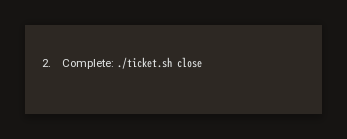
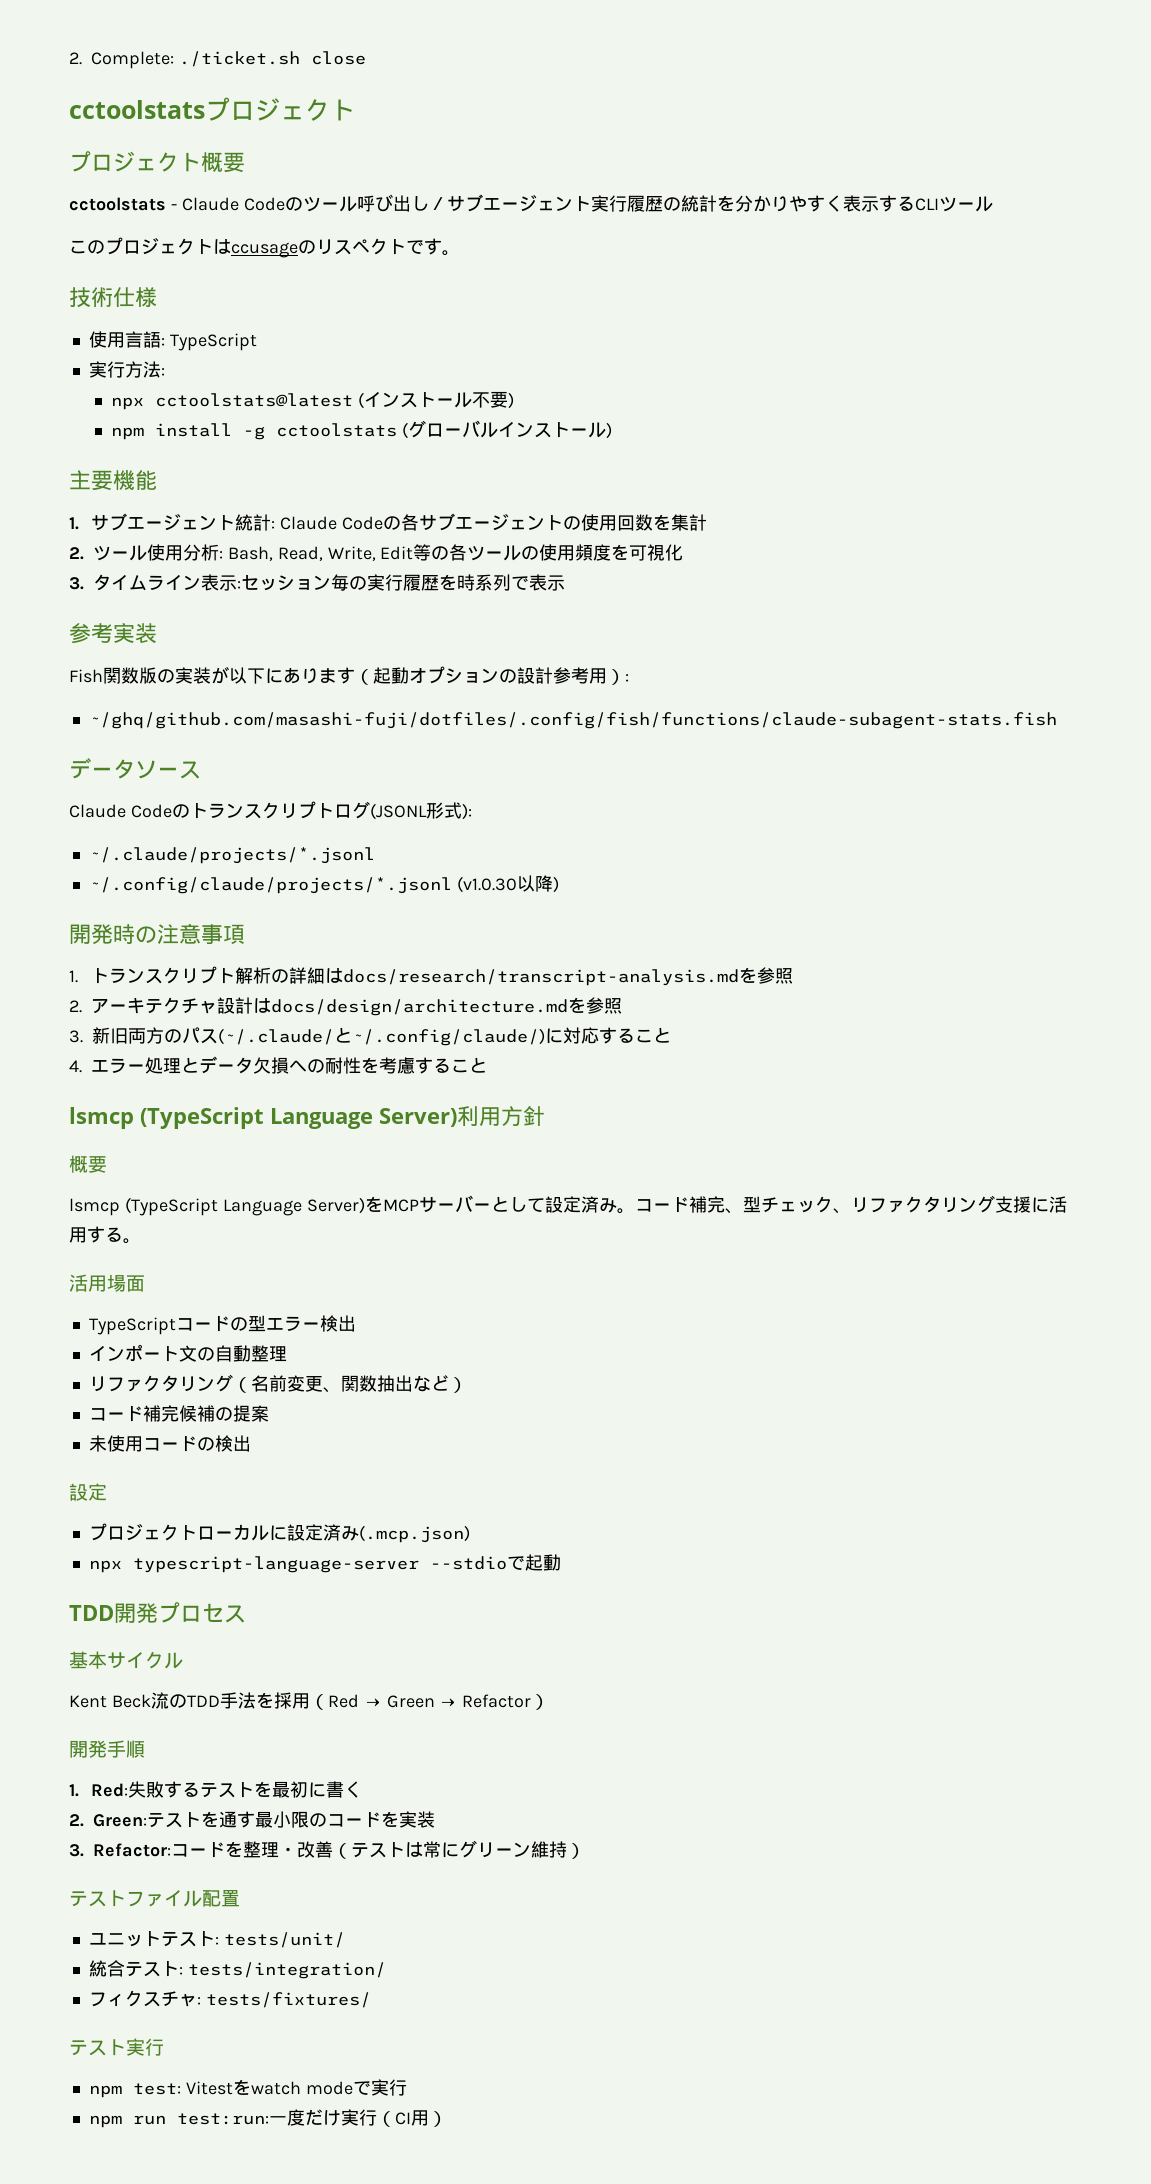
+ cctoolstatsプロジェクト
+ プロジェクト概要
+ cctoolstats - Claude Codeのツール呼び出し／サブエージェント実行履歴の統計を分かりやすく表示するCLIツール
+ このプロジェクトはccusageのリスペクトです。
+ 技術仕様
+ 使用言語: TypeScript
+ 実行方法:
+ npx cctoolstats@latest (インストール不要)
+ npm install -g cctoolstats (グローバルインストール)
+ 主要機能
+ 1.サブエージェント統計: Claude Codeの各サブエージェントの使用回数を集計
+ 2.ツール使用分析: Bash, Read, Write, Edit等の各ツールの使用頻度を可視化
+ 3.タイムライン表示:セッション毎の実行履歴を時系列で表示
+ 参考実装
+ Fish関数版の実装が以下にあります（起動オプションの設計参考用）:
+ ~/ghq/github.com/masashi-fuji/dotfiles/.config/fish/functions/claude-subagent-stats.fish
+ データソース
+ Claude Codeのトランスクリプトログ(JSONL形式):
+ ~/.claude/projects/*.jsonl
+ ~/.config/claude/projects/*.jsonl (v1.0.30以降)
+ 開発時の注意事項
+ 1.トランスクリプト解析の詳細はdocs/research/transcript-analysis.mdを参照
+ 2.アーキテクチャ設計はdocs/design/architecture.mdを参照
+ 3.新旧両方のパス(~/.claude/と~/.config/claude/)に対応すること
+ 4.エラー処理とデータ欠損への耐性を考慮すること
+ lsmcp (TypeScript Language Server)利用方針
+ 概要
+ lsmcp (TypeScript Language Server)をMCPサーバーとして設定済み。コード補完、型チェック、リファクタリング支援に活用する。
+ 活用場面
+ TypeScriptコードの型エラー検出
+ インポート文の自動整理
+ リファクタリング（名前変更、関数抽出など）
+ コード補完候補の提案
+ 未使用コードの検出
+ 設定
+ プロジェクトローカルに設定済み(.mcp.json)
+ npx typescript-language-server --stdioで起動
+ TDD開発プロセス
+ 基本サイクル
+ Kent Beck流のTDD手法を採用（Red → Green → Refactor）
+ 開発手順
+ 1. Red:失敗するテストを最初に書く
+ 2. Green:テストを通す最小限のコードを実装
+ 3. Refactor:コードを整理・改善（テストは常にグリーン維持）
+ テストファイル配置
+ ユニットテスト: tests/unit/
+ 統合テスト: tests/integration/
+ フィクスチャ: tests/fixtures/
+ テスト実行
+ npm test: Vitestをwatch modeで実行
+ npm run test:run:一度だけ実行（CI用）

